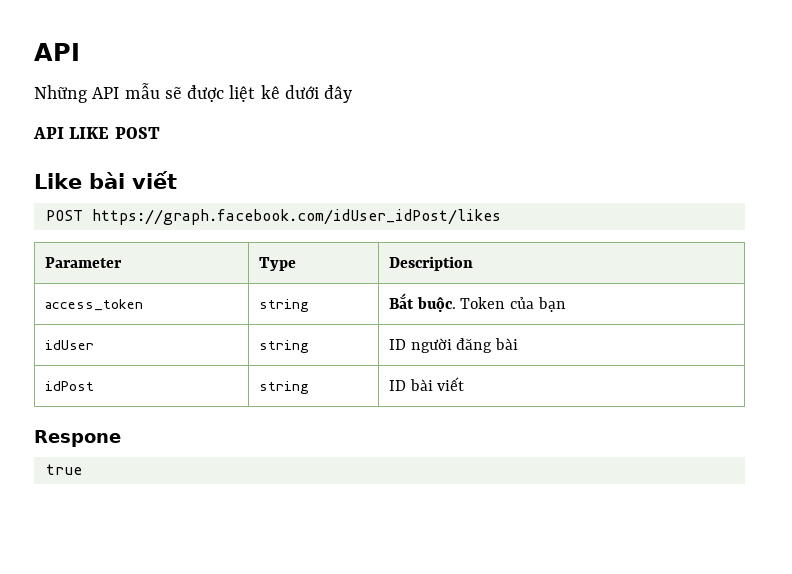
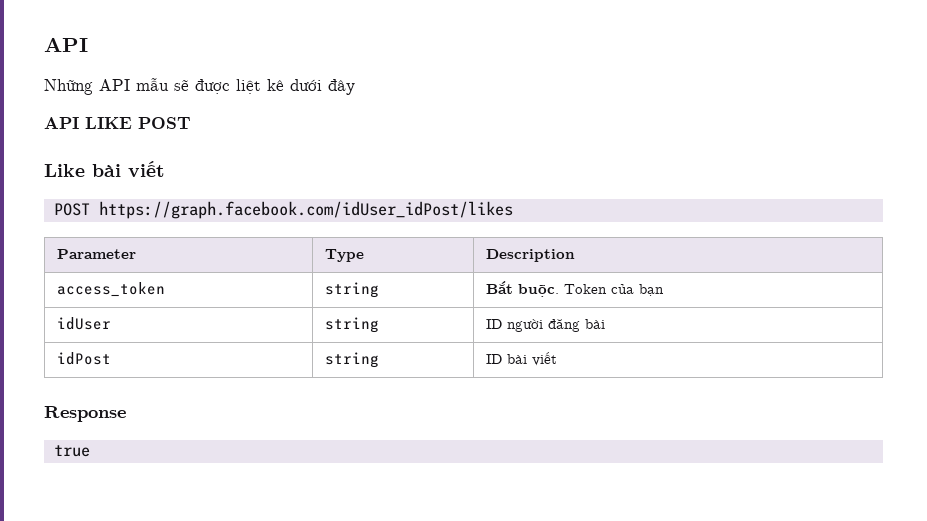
- Respone
+ Response

